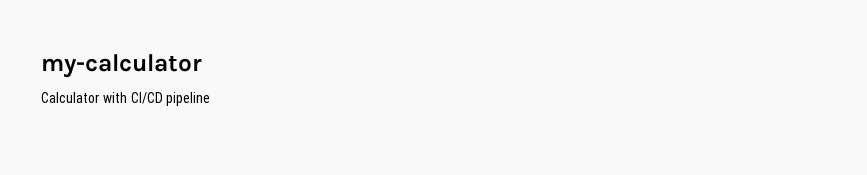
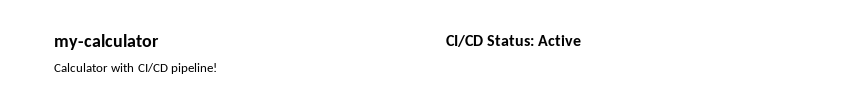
- Calculator with CI/CD pipeline
+ Calculator with CI/CD pipeline!
+ CI/CD Status: Active

